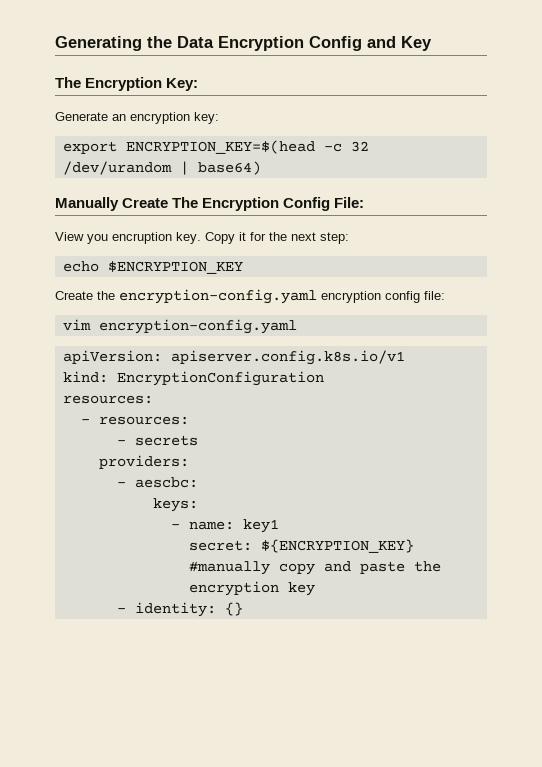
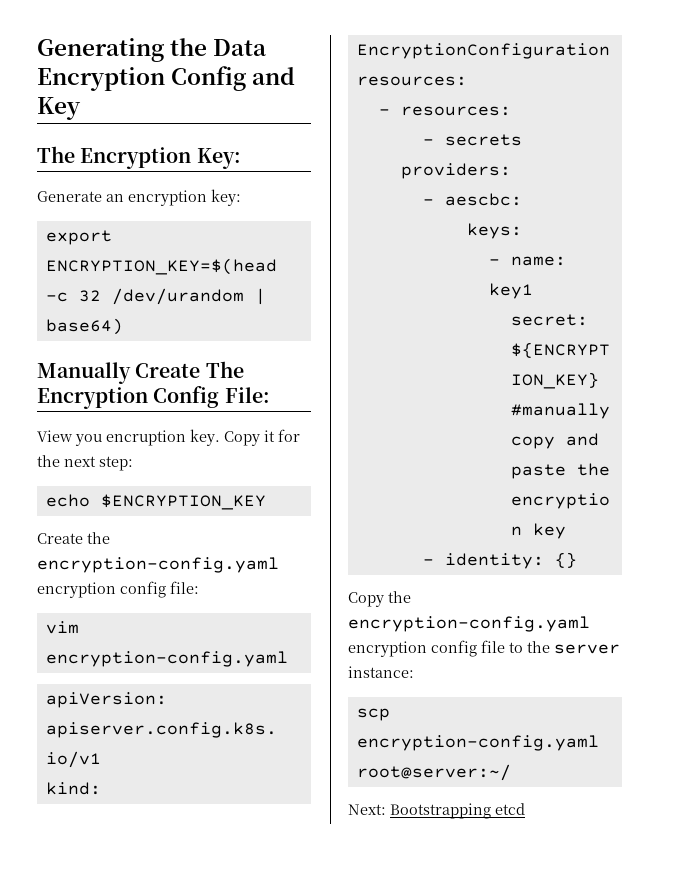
+ Copy the encryption-config.yaml encryption config file to the server instance:
+ scp encryption-config.yaml root@server:~/
+ Next: Bootstrapping etcd

